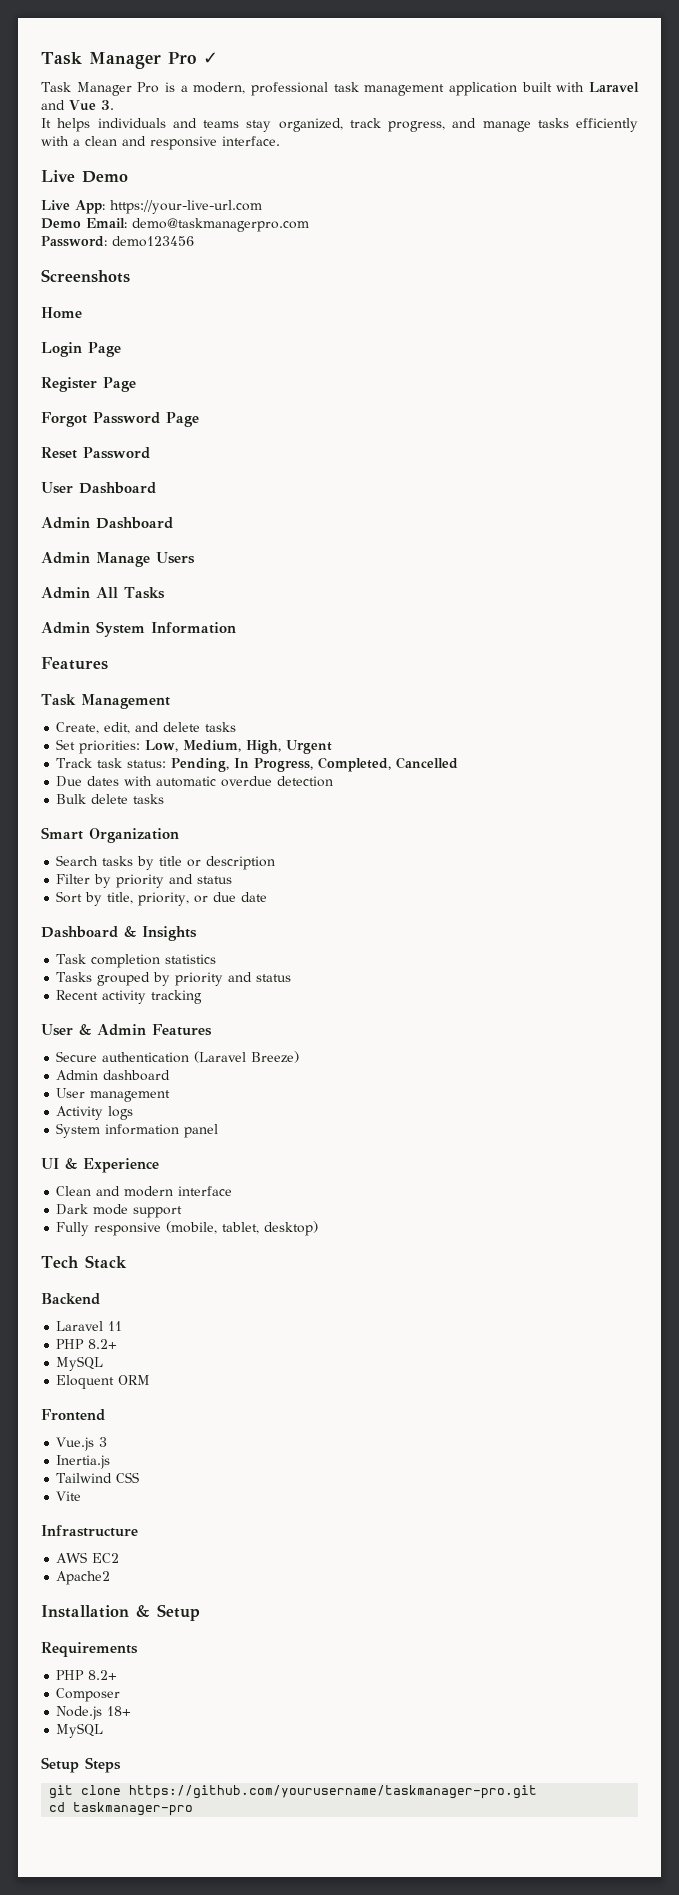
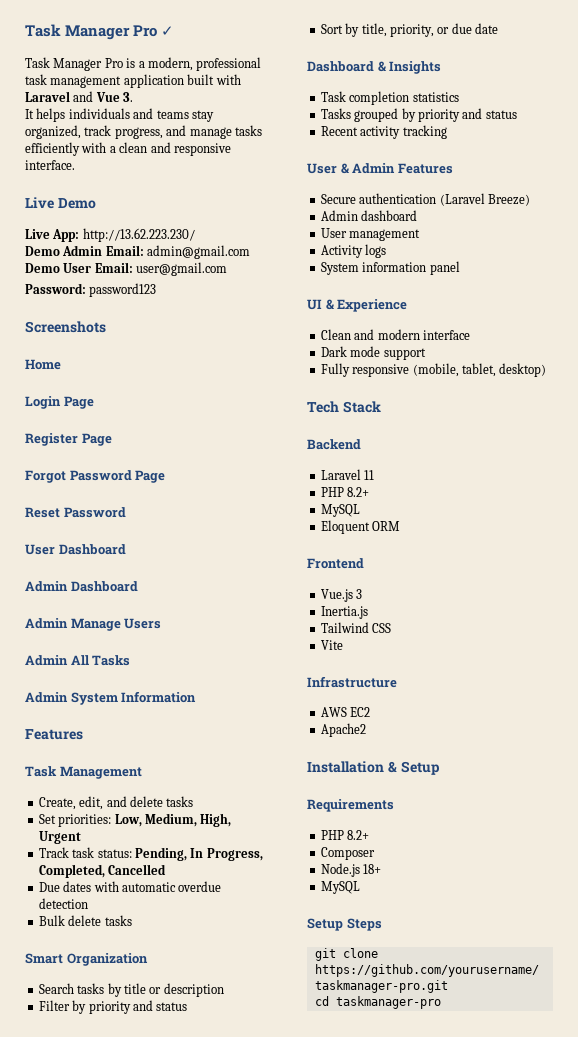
- Live App: https://your-live-url.com
- Demo Email: demo@taskmanagerpro.com
+ Live App: http://13.62.223.230/
+ Demo Admin Email: admin@gmail.com Demo User Email: user@gmail.com
- Password: demo123456
+ Password: password123

